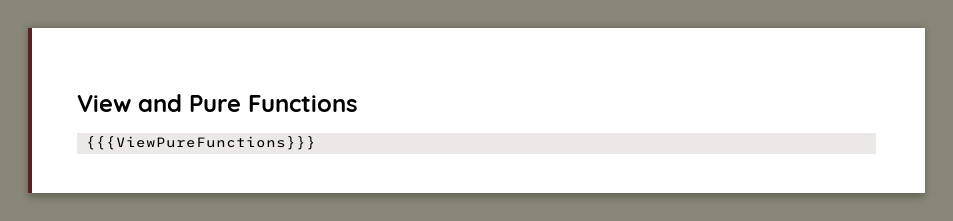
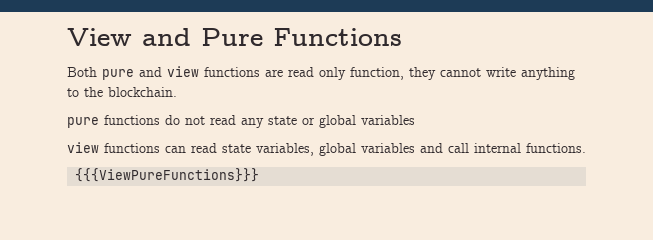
+ Both pure and view functions are read only function, they cannot write anything to the blockchain.
+ pure functions do not read any state or global variables
+ view functions can read state variables, global variables and call internal functions.

